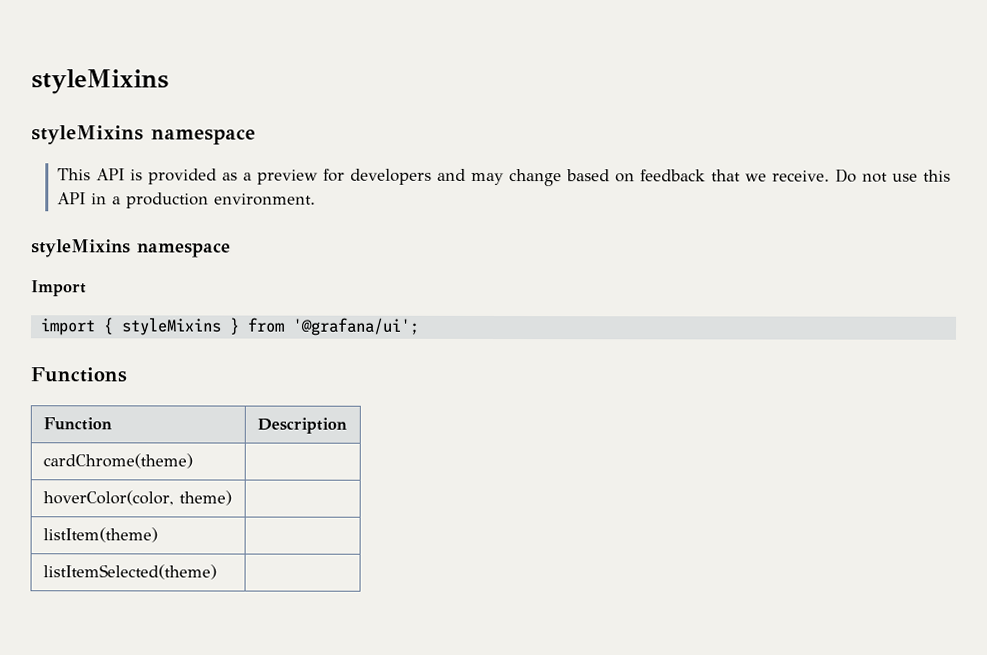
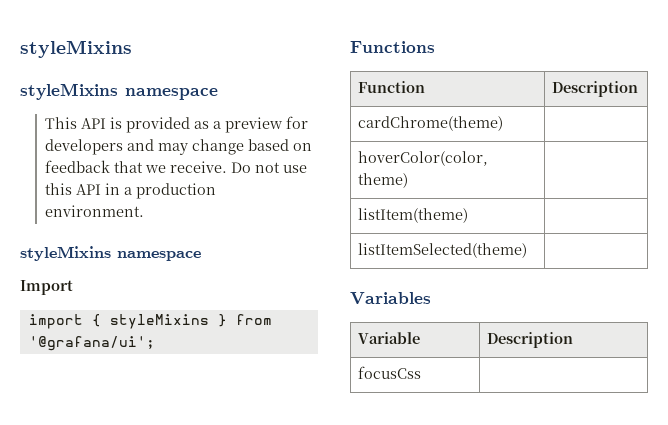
+ Variables
+ Variable | Description
+ focusCss |

